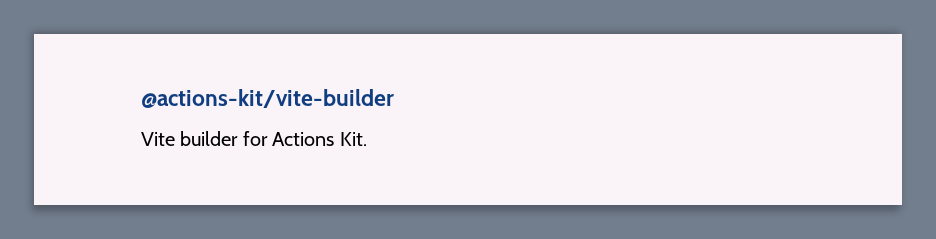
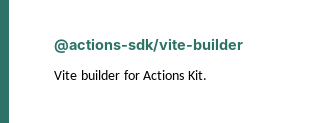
- @actions-kit/vite-builder
+ @actions-sdk/vite-builder

